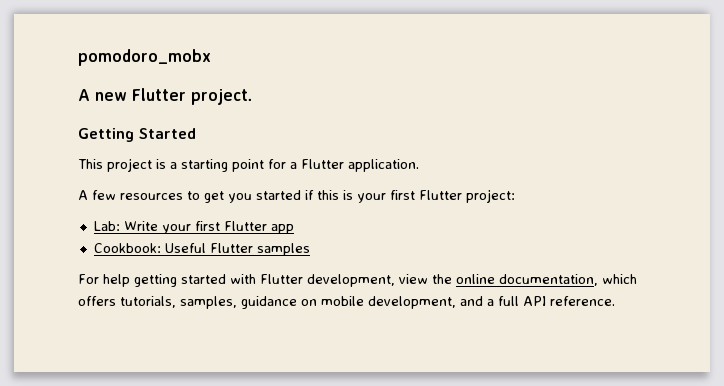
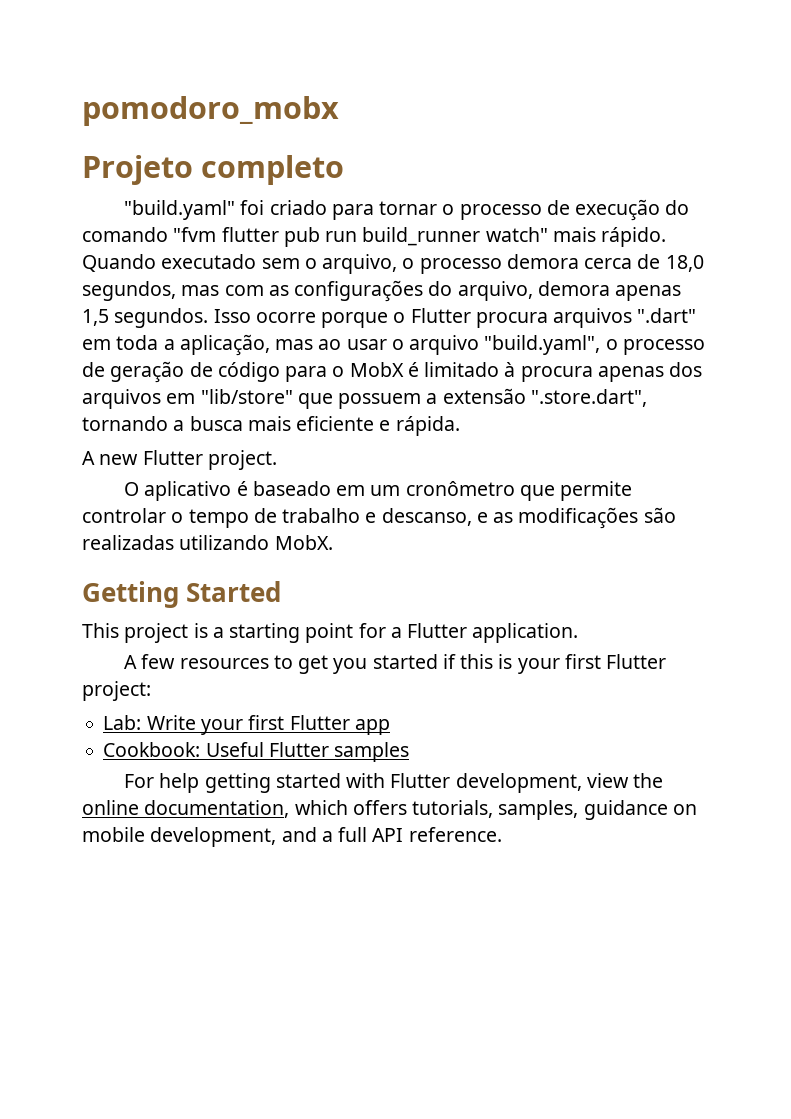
+ Projeto completo
+ "build.yaml" foi criado para tornar o processo de execução do comando "fvm flutter pub run build_runner watch" mais rápido. Quando executado sem o arquivo, o processo demora cerca de 18,0 segundos, mas com as configurações do arquivo, demora apenas 1,5 segundos. Isso ocorre porque o Flutter procura arquivos ".dart" em toda a aplicação, mas ao usar o arquivo "build.yaml", o processo de geração de código para o MobX é limitado à procura apenas dos arquivos em "lib/store" que possuem a extensão ".store.dart", tornando a busca mais eficiente e rápida.
  A new Flutter project.
+ O aplicativo é baseado em um cronômetro que permite controlar o tempo de trabalho e descanso, e as modificações são realizadas utilizando MobX.

